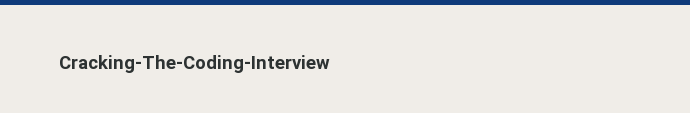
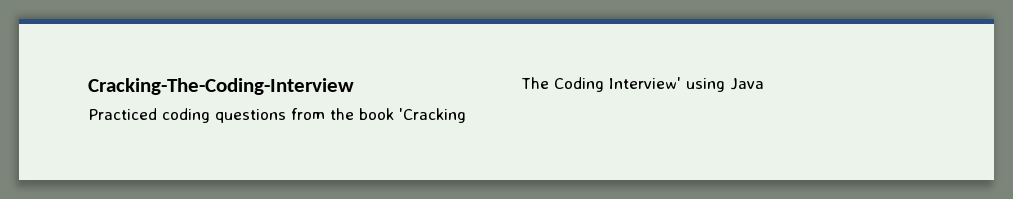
+ Practiced coding questions from the book 'Cracking The Coding Interview' using Java

